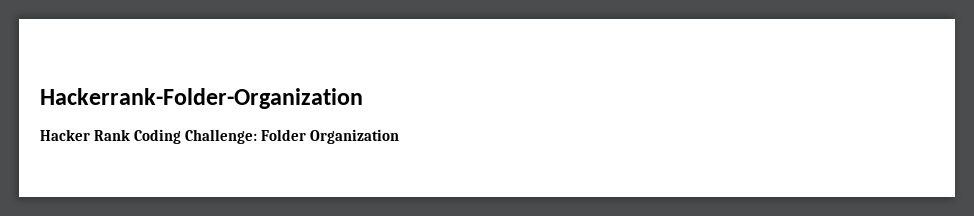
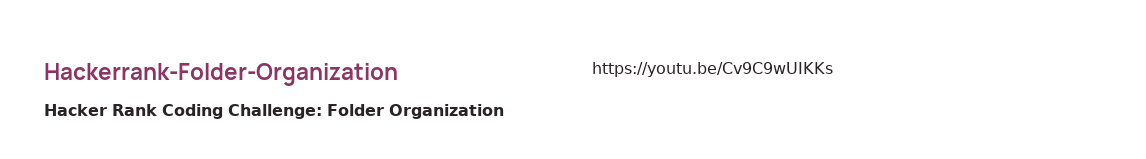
- Hacker Rank Coding Challenge: Folder Organization
+ Hacker Rank Coding Challenge: Folder Organization https://youtu.be/Cv9C9wUIKKs

